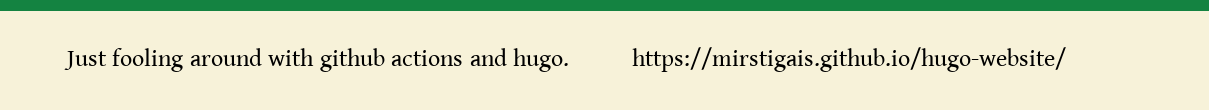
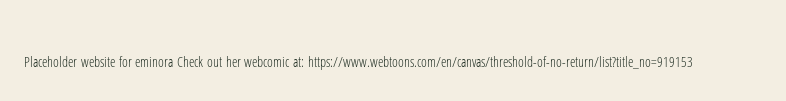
- Just fooling around with github actions and hugo. https://mirstigais.github.io/hugo-website/
+ Placeholder website for eminora Check out her webcomic at: https://www.webtoons.com/en/canvas/threshold-of-no-return/list?title_no=919153

